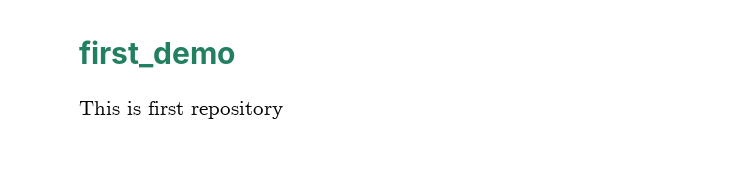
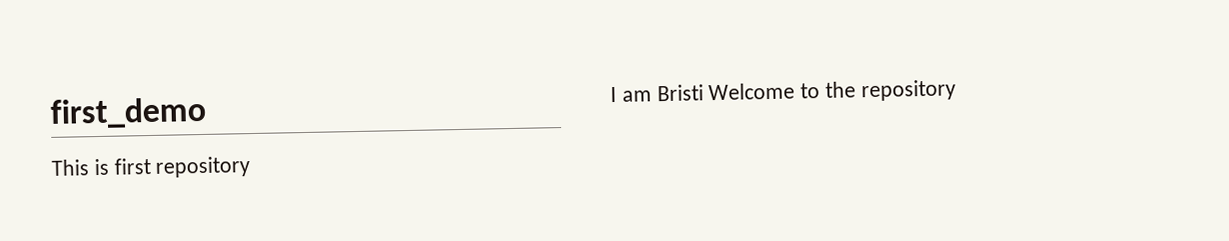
+ I am Bristi Welcome to the repository

